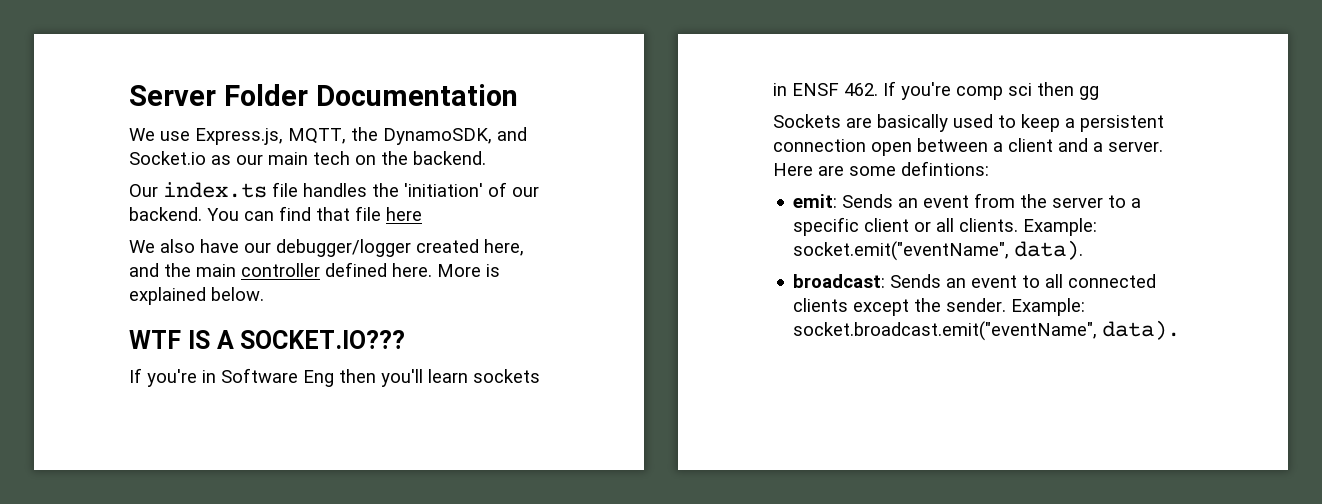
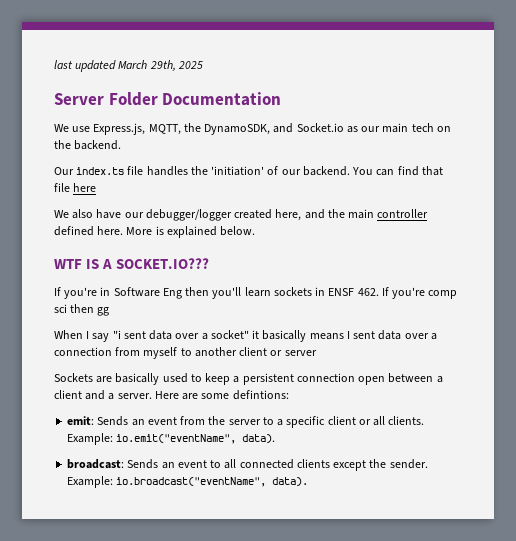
+ last updated March 29th, 2025
+ When I say "i sent data over a socket" it basically means I sent data over a connection from myself to another client or server
- Example: socket.emit("eventName", data).
+ Example: io.emit("eventName", data).
- Example: socket.broadcast.emit("eventName", data).
+ Example: io.broadcast("eventName", data).

